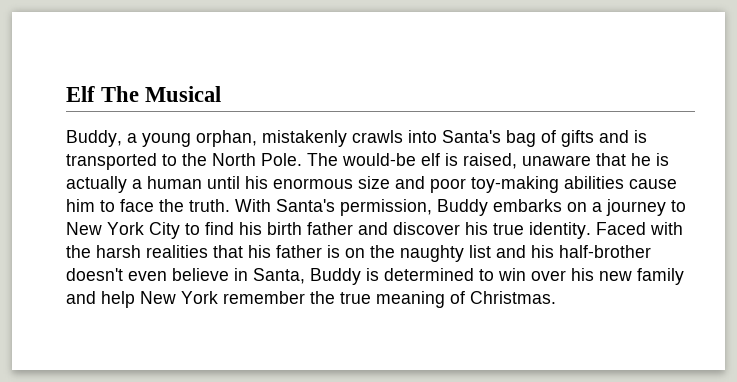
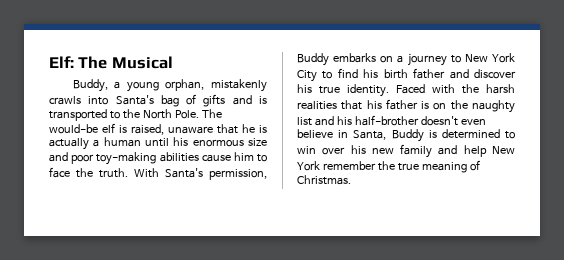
- Elf The Musical
+ Elf: The Musical

